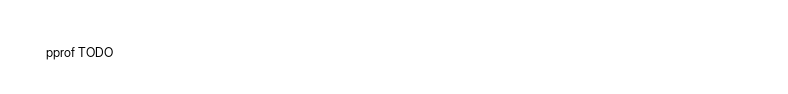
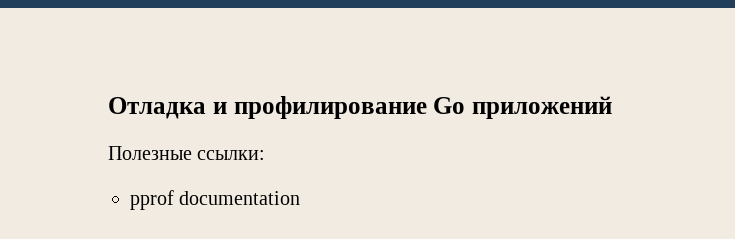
- pprof TODO
+ Отладка и профилирование Go приложений
+ Полезные ссылки:
+ pprof documentation

